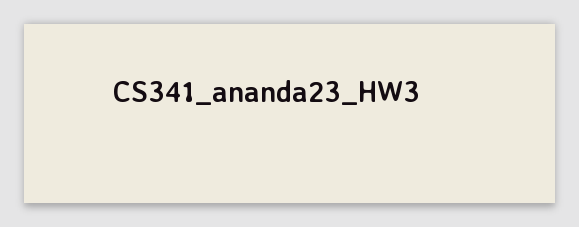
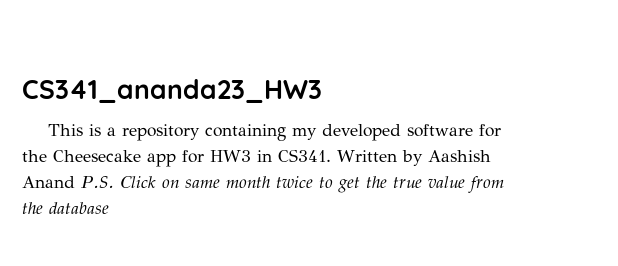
+ This is a repository containing my developed software for the Cheesecake app for HW3 in CS341. Written by Aashish Anand P.S. Click on same month twice to get the true value from the database

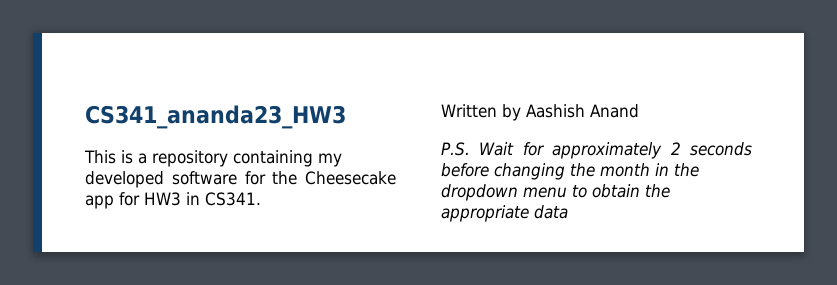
- This is a repository containing my developed software for the Cheesecake app for HW3 in CS341. Written by Aashish Anand P.S. Click on same month twice to get the true value from the database
+ This is a repository containing my developed software for the Cheesecake app for HW3 in CS341.
+ Written by Aashish Anand
+ P.S. Wait for approximately 2 seconds before changing the month in the dropdown menu to obtain the appropriate data

